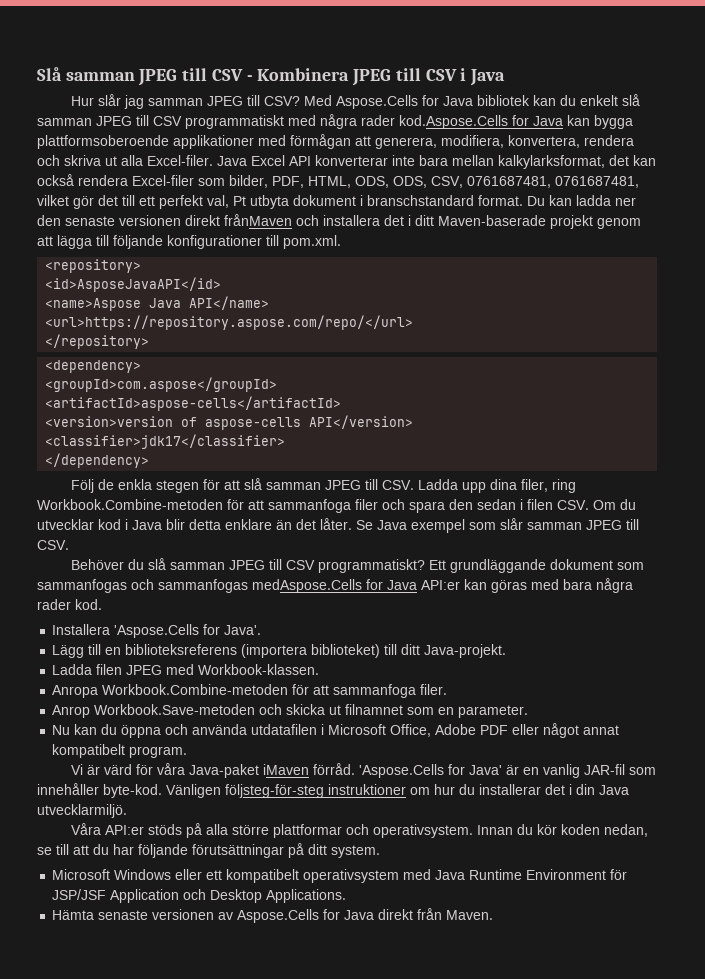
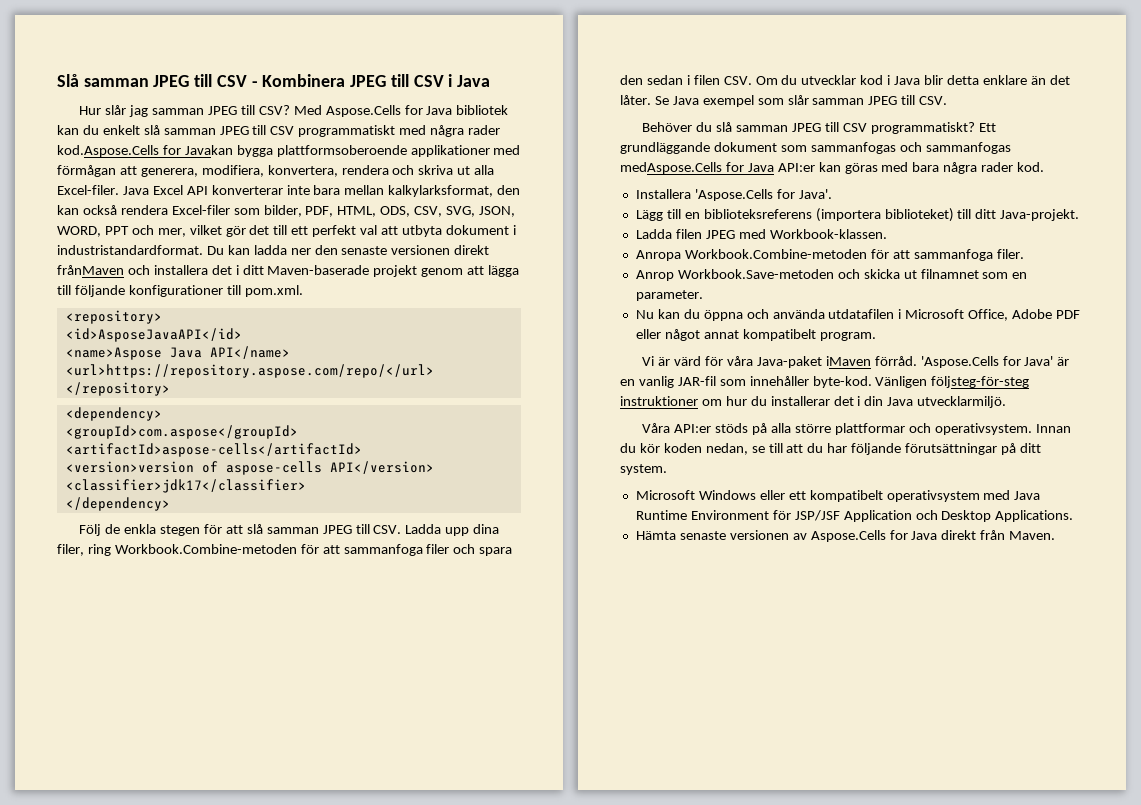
- Med Aspose.Cells for Java bibliotek kan du enkelt slå samman JPEG till CSV programmatiskt med några rader kod.Aspose.Cells for Java kan bygga plattformsoberoende applikationer med förmågan att generera, modifiera, konvertera, rendera och skriva ut alla Excel-filer.
+ Med Aspose.Cells for Java bibliotek kan du enkelt slå samman JPEG till CSV programmatiskt med några rader kod.Aspose.Cells for Javakan bygga plattformsoberoende applikationer med förmågan att generera, modifiera, konvertera, rendera och skriva ut alla Excel-filer.
- Java Excel API konverterar inte bara mellan kalkylarksformat, det kan också rendera Excel-filer som bilder, PDF, HTML, ODS, ODS, CSV, 0761687481, 0761687481, vilket gör det till ett perfekt val, Pt utbyta dokument i branschstandard format.
+ Java Excel API konverterar inte bara mellan kalkylarksformat, den kan också rendera Excel-filer som bilder, PDF, HTML, ODS, CSV, SVG, JSON, WORD, PPT och mer, vilket gör det till ett perfekt val att utbyta dokument i industristandardformat.

